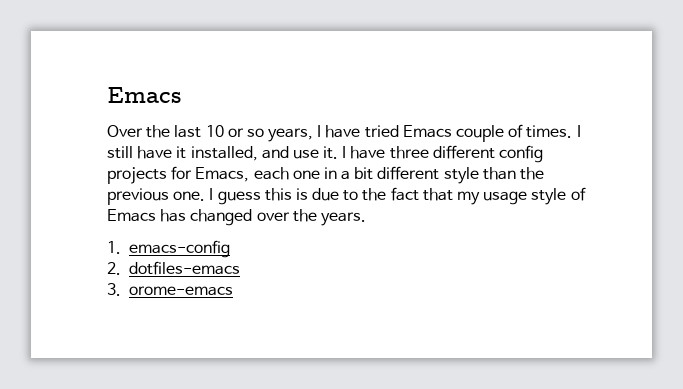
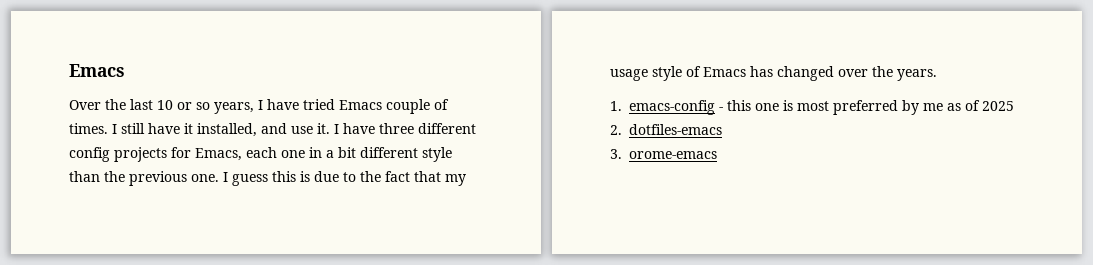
- 1. emacs-config
+ 1. emacs-config - this one is most preferred by me as of 2025

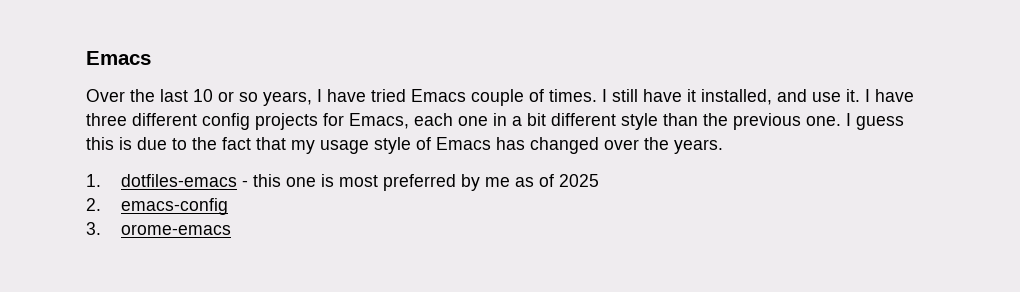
- 1. emacs-config - this one is most preferred by me as of 2025
+ 1. dotfiles-emacs - this one is most preferred by me as of 2025
- 2. dotfiles-emacs
+ 2. emacs-config

